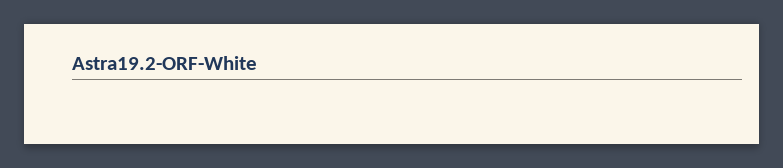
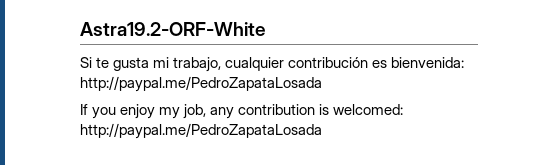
+ Si te gusta mi trabajo, cualquier contribución es bienvenida: http://paypal.me/PedroZapataLosada
+ If you enjoy my job, any contribution is welcomed: http://paypal.me/PedroZapataLosada

